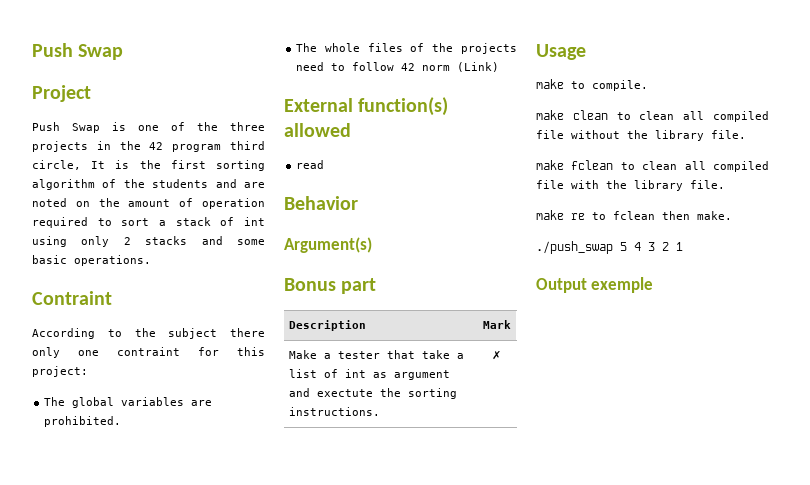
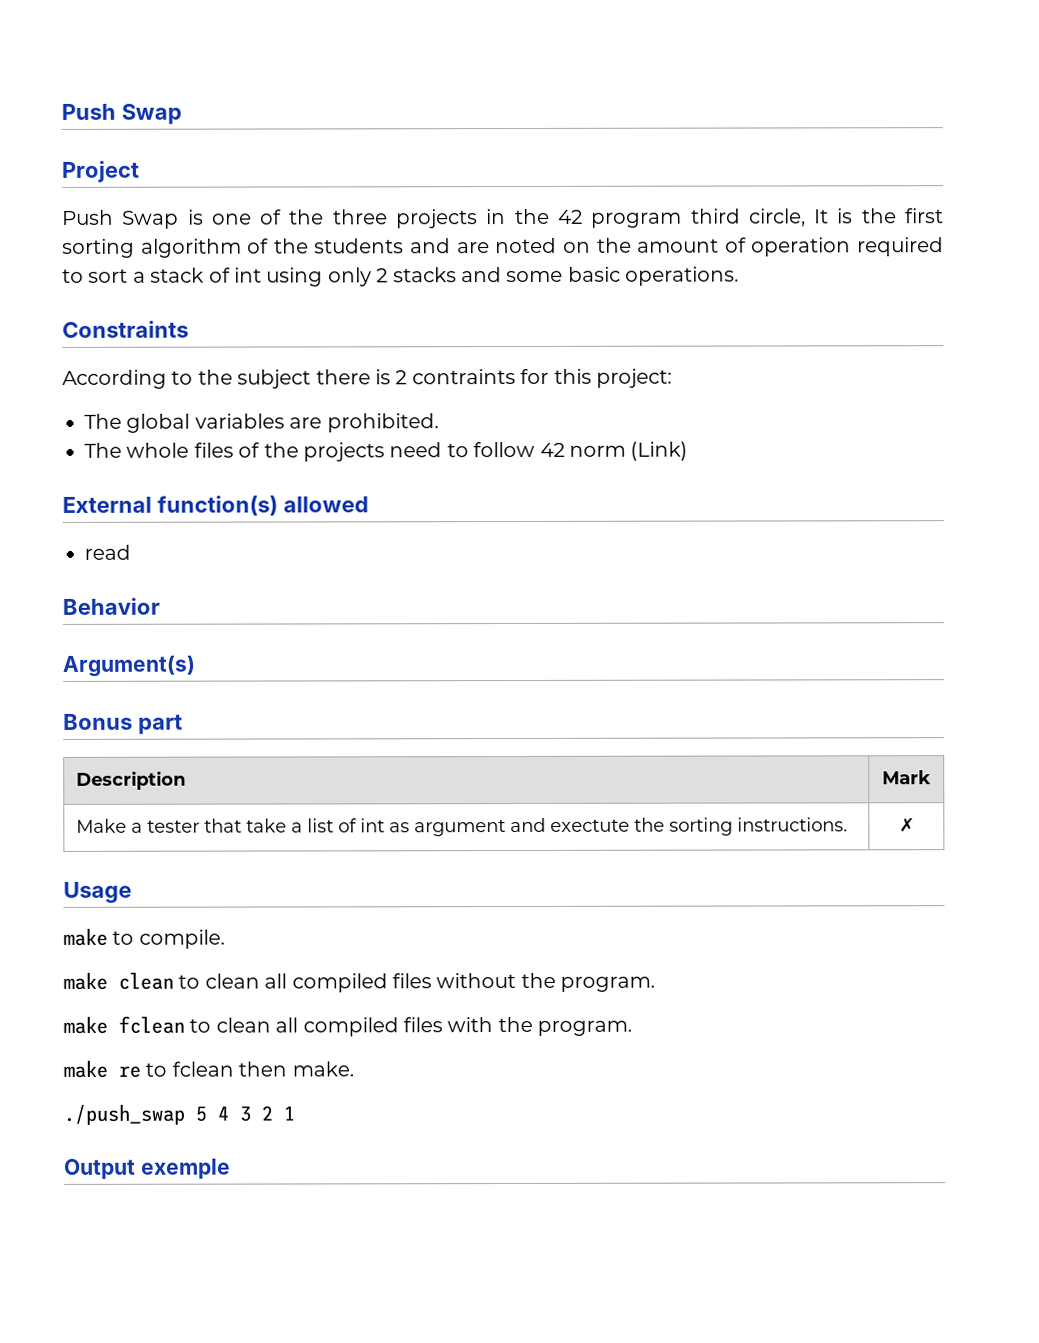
- Contraint
+ Constraints
- According to the subject there only one contraint for this project:
+ According to the subject there is 2 contraints for this project:
- make clean to clean all compiled file without the library file.
+ make clean to clean all compiled files without the program.
- make fclean to clean all compiled file with the library file.
+ make fclean to clean all compiled files with the program.

